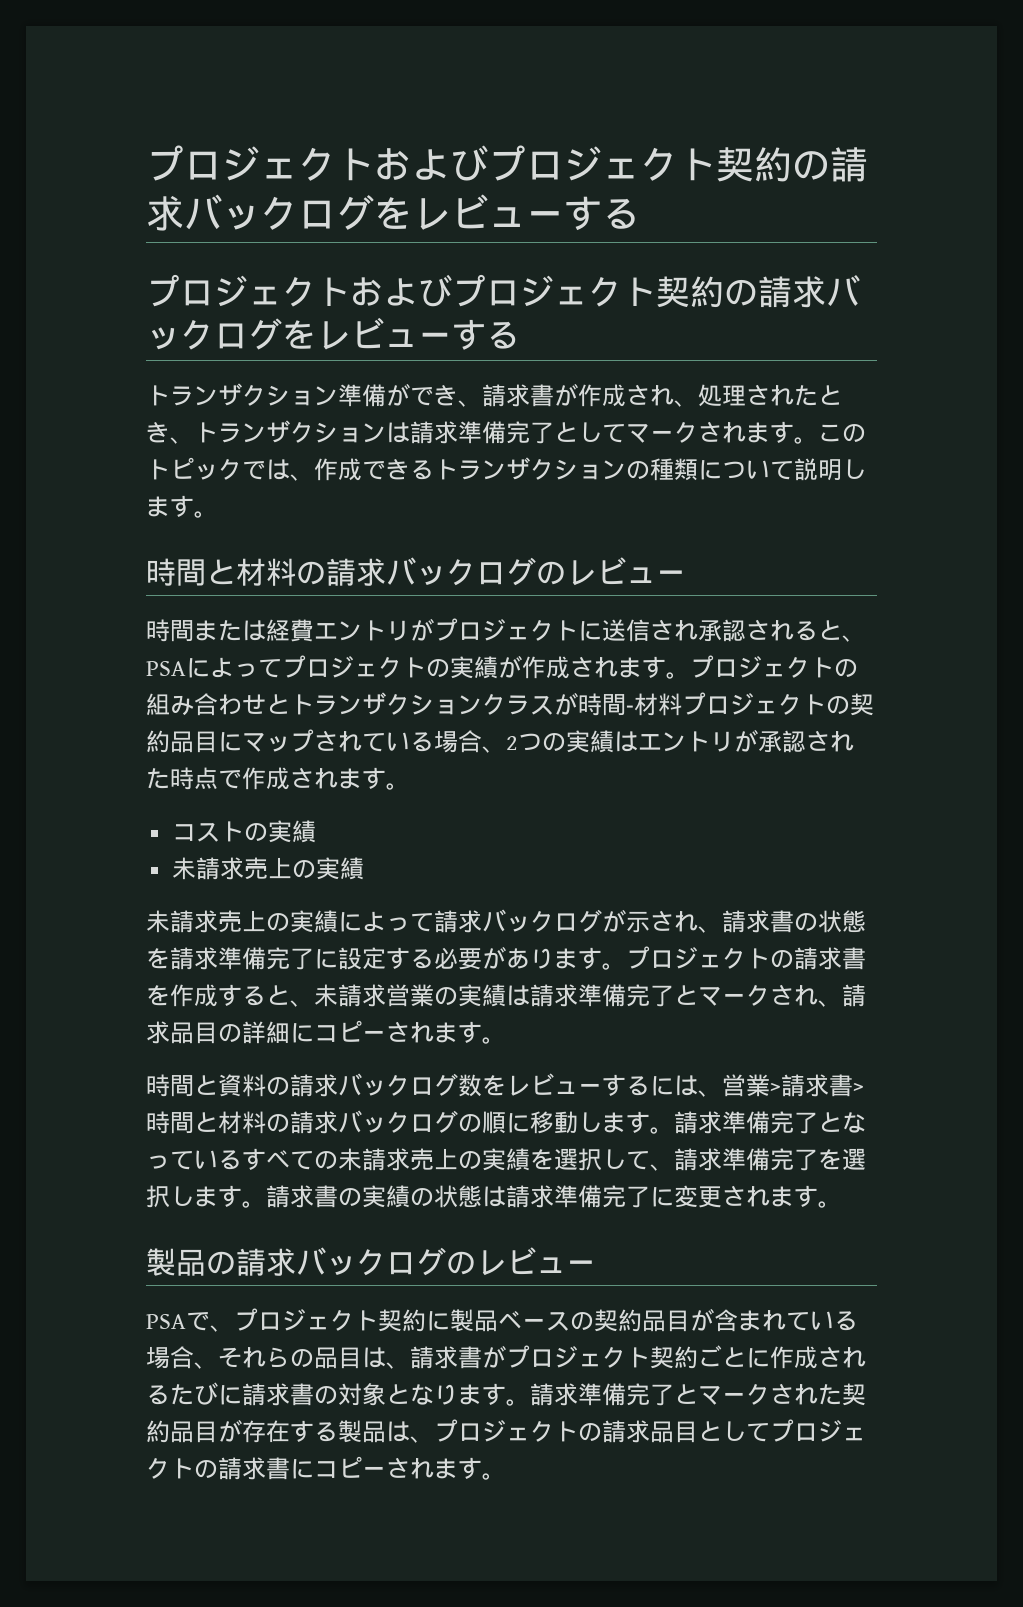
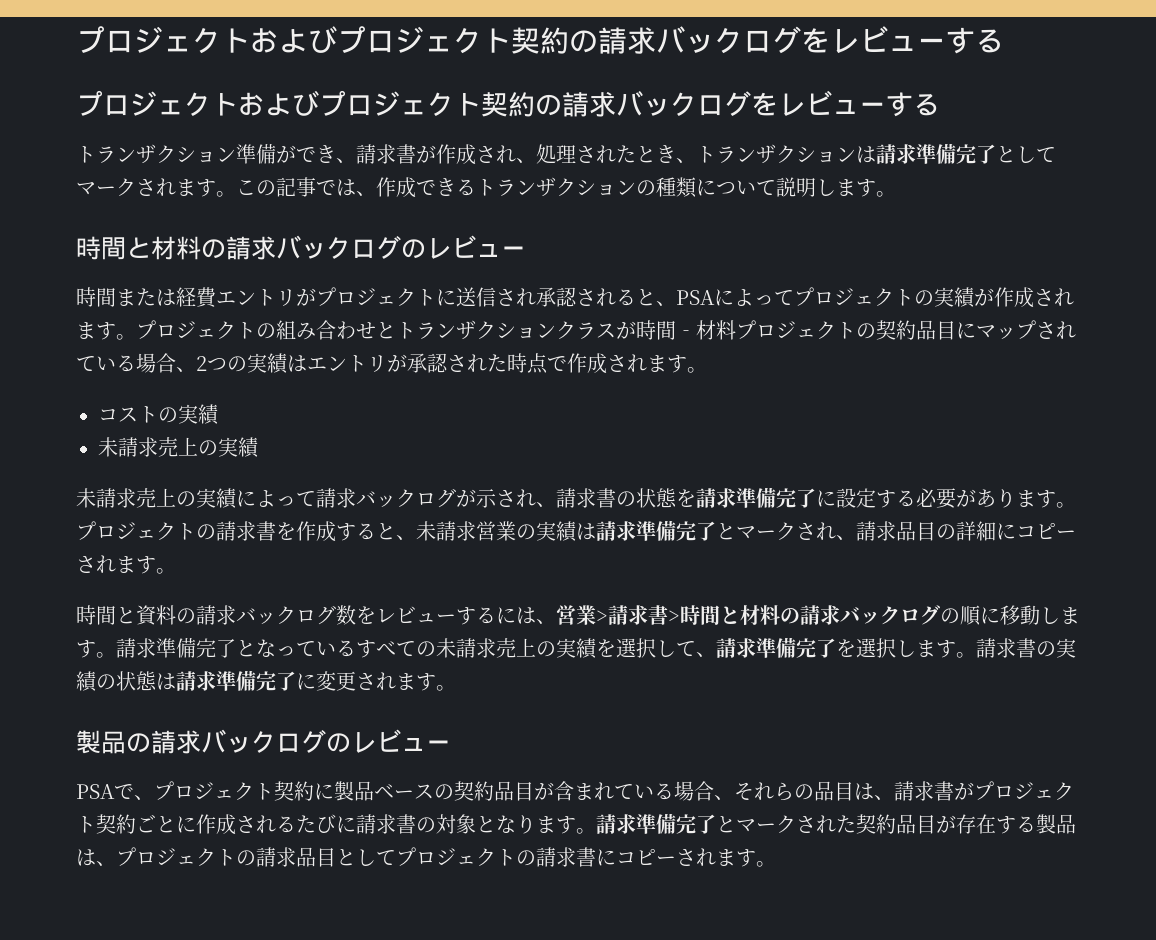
- このトピックでは、作成できるトランザクションの種類について説明します。
+ この記事では、作成できるトランザクションの種類について説明します。

